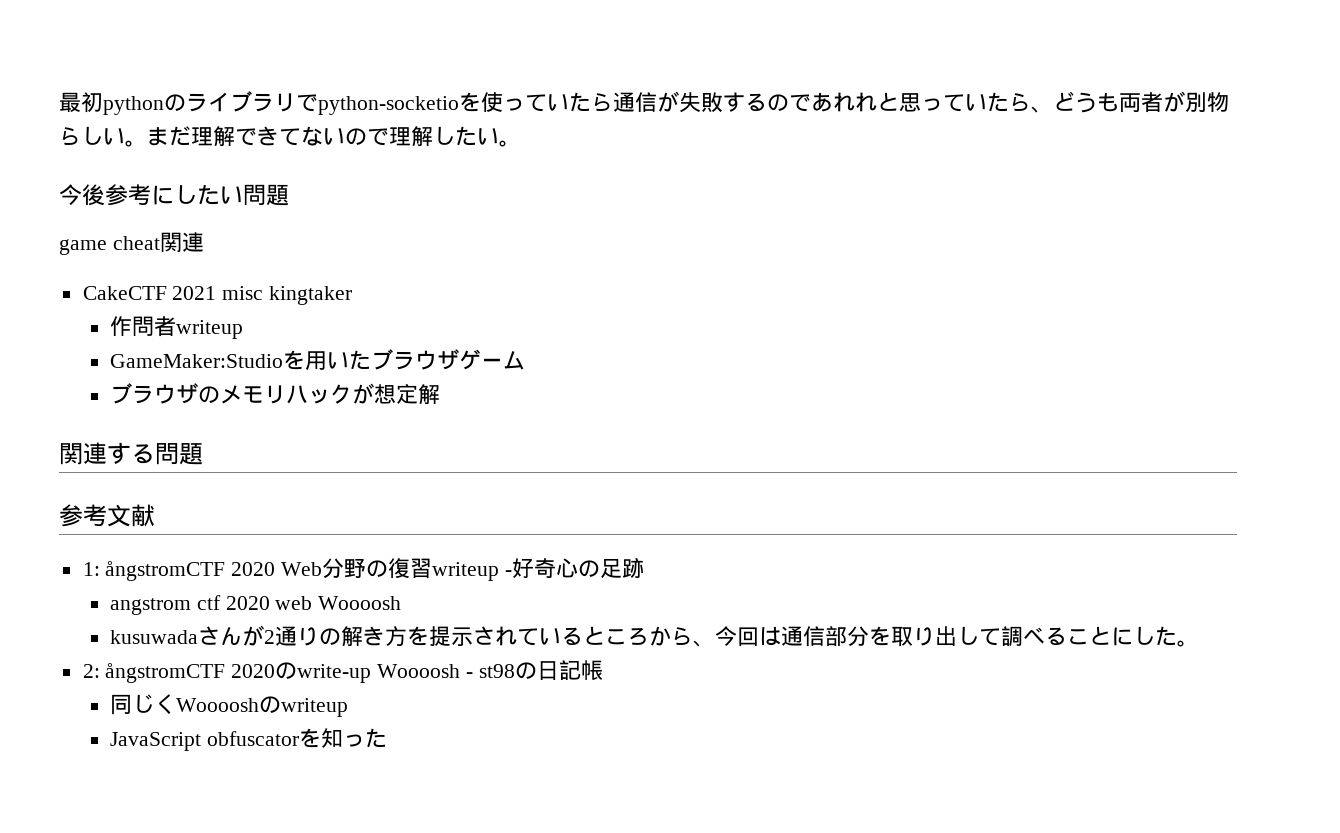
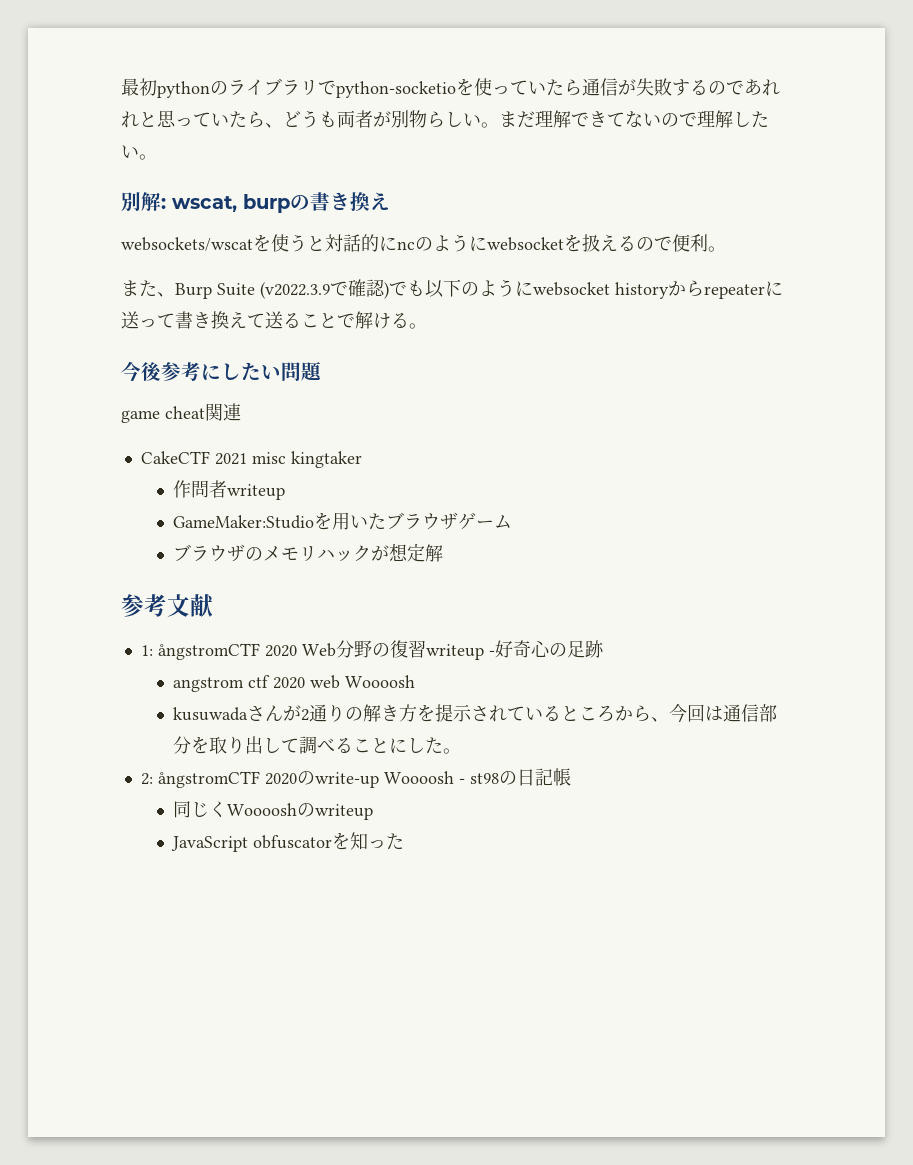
+ 別解: wscat, burpの書き換え
+ websockets/wscatを使うと対話的にncのようにwebsocketを扱えるので便利。
+ また、Burp Suite (v2022.3.9で確認)でも以下のようにwebsocket historyからrepeaterに送って書き換えて送ることで解ける。
- 関連する問題

